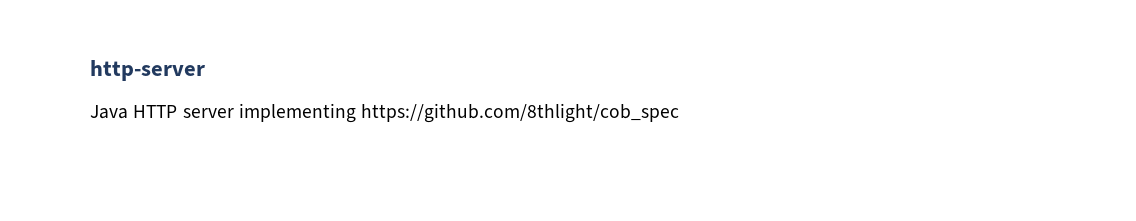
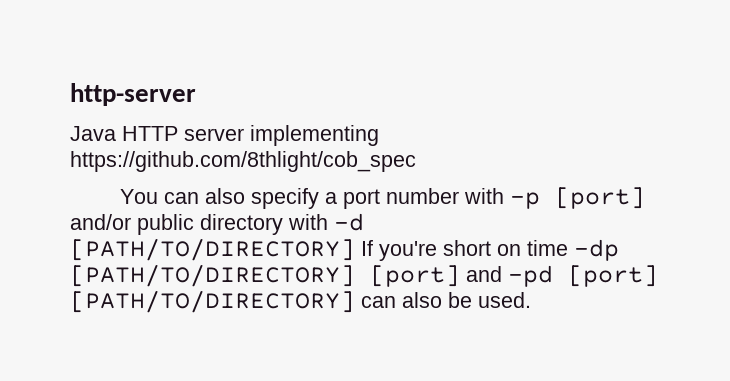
+ You can also specify a port number with -p [port] and/or public directory with -d [PATH/TO/DIRECTORY] If you're short on time -dp [PATH/TO/DIRECTORY] [port] and -pd [port] [PATH/TO/DIRECTORY] can also be used.

